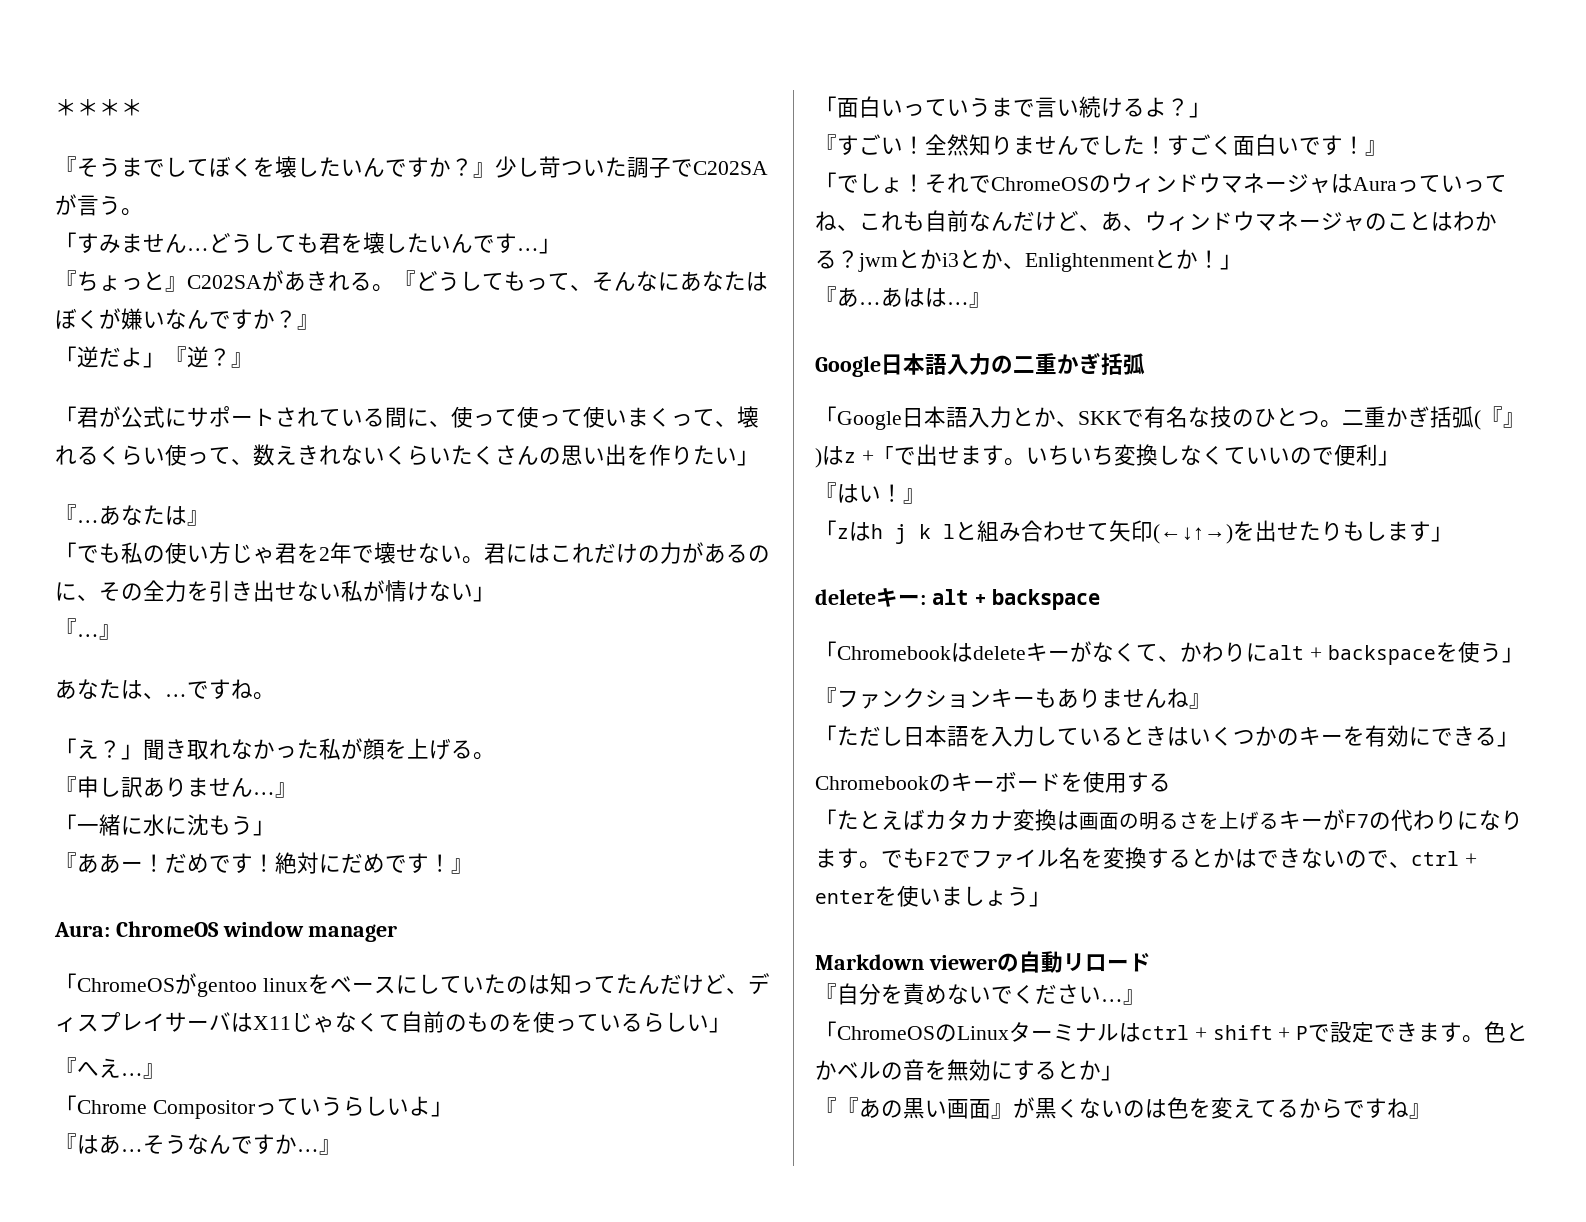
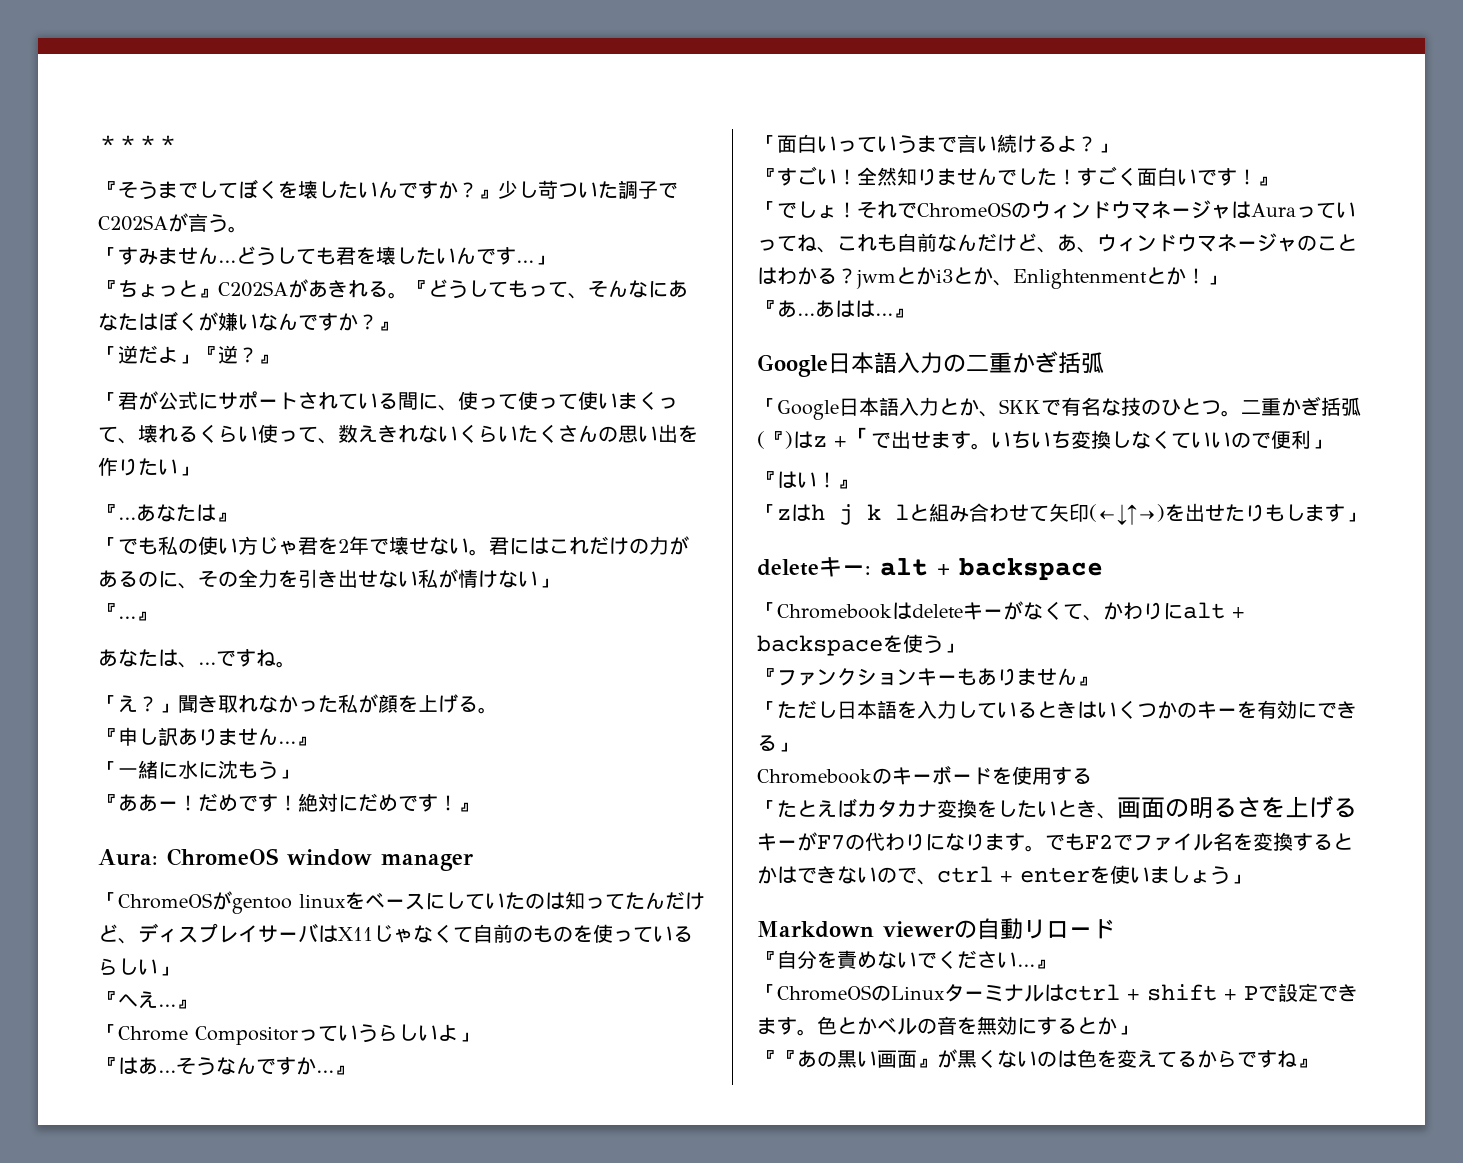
- 二重かぎ括弧(『』)はz +「で出せます。
+ 二重かぎ括弧(『)はz +「で出せます。
- 『ファンクションキーもありませんね』
+ 『ファンクションキーもありません』
- 「たとえばカタカナ変換は画面の明るさを上げるキーがF7の代わりになります。
+ 「たとえばカタカナ変換をしたいとき、画面の明るさを上げるキーがF7の代わりになります。

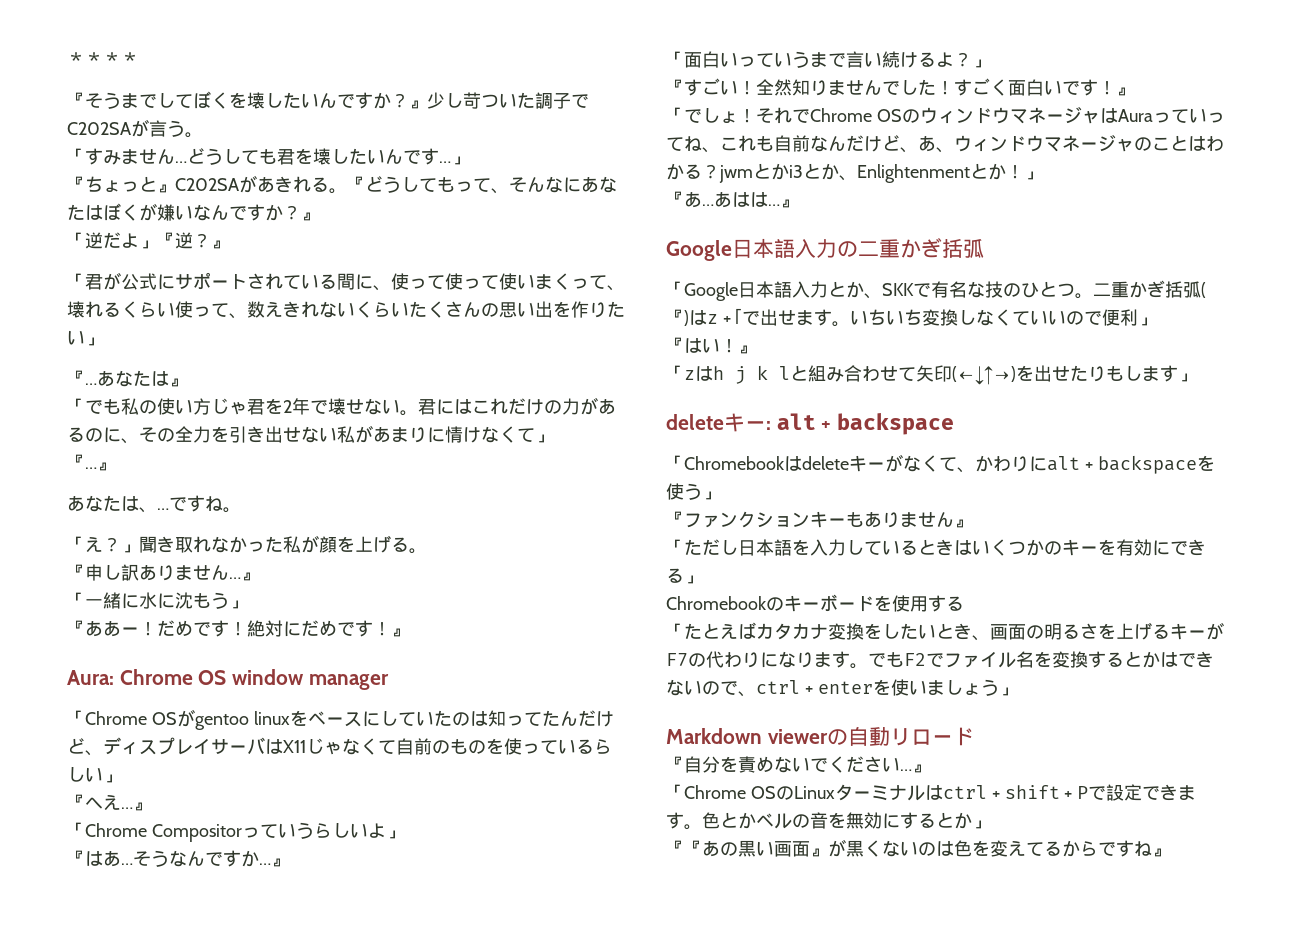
- 君にはこれだけの力があるのに、その全力を引き出せない私が情けない」
+ 君にはこれだけの力があるのに、その全力を引き出せない私があまりに情けなくて」
- Aura: ChromeOS window manager
+ Aura: Chrome OS window manager
- 「ChromeOSがgentoo linuxをベースにしていたのは知ってたんだけど、ディスプレイサーバはX11じゃなくて自前のものを使っているらしい」
+ 「Chrome OSがgentoo linuxをベースにしていたのは知ってたんだけど、ディスプレイサーバはX11じゃなくて自前のものを使っているらしい」
- それでChromeOSのウィンドウマネージャはAuraっていってね、これも自前なんだけど、あ、ウィンドウマネージャのことはわかる？jwmとかi3とか、Enlightenmentとか！」
+ それでChrome OSのウィンドウマネージャはAuraっていってね、これも自前なんだけど、あ、ウィンドウマネージャのことはわかる？jwmとかi3とか、Enlightenmentとか！」
- 「ChromeOSのLinuxターミナルはctrl + shift + Pで設定できます。
+ 「Chrome OSのLinuxターミナルはctrl + shift + Pで設定できます。

